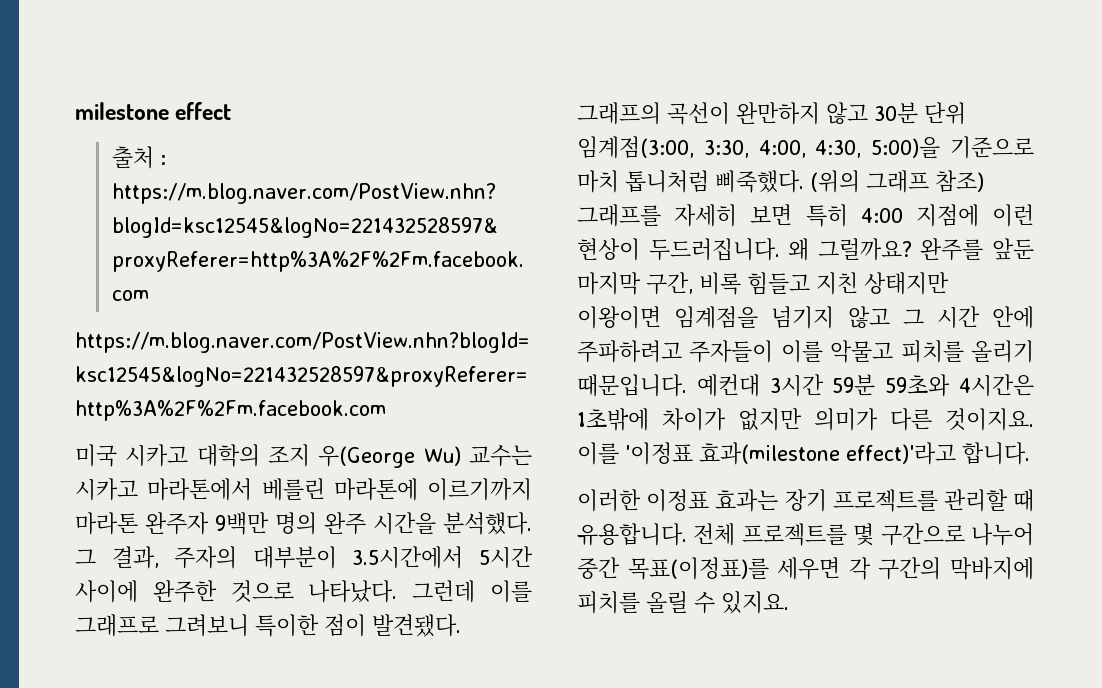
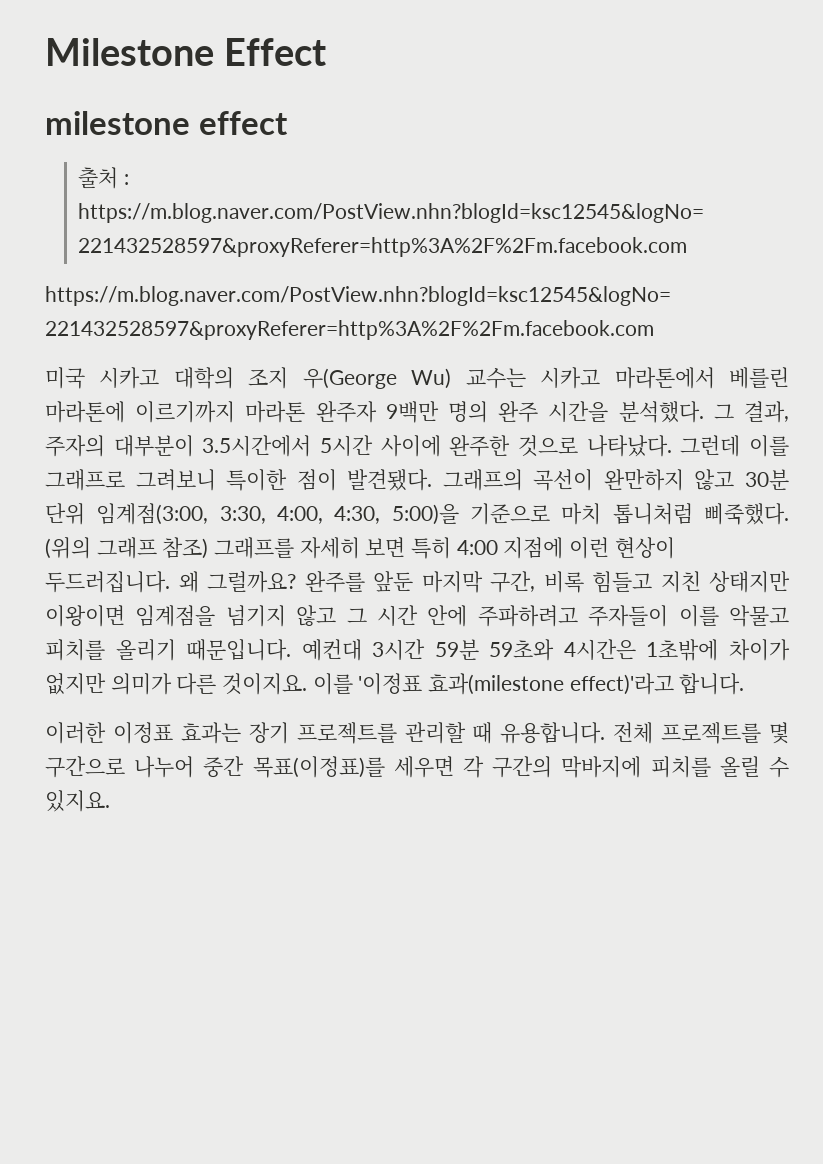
+ Milestone Effect

